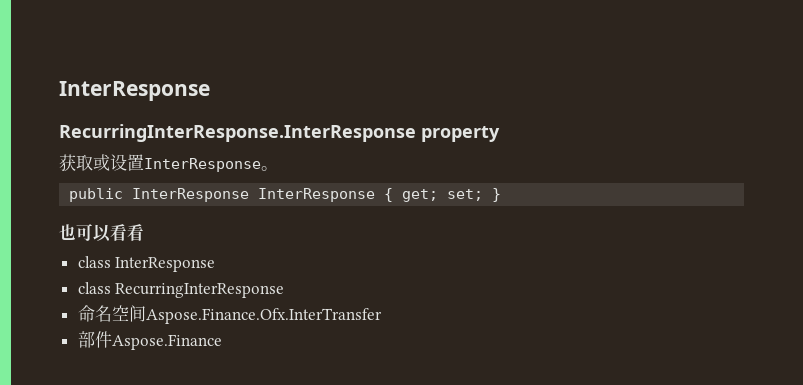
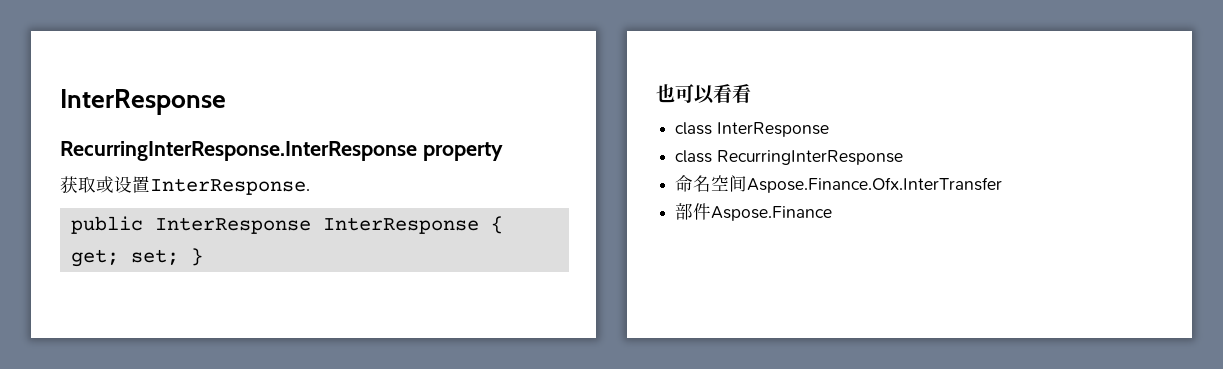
- 获取或设置InterResponse。
+ 获取或设置InterResponse.

